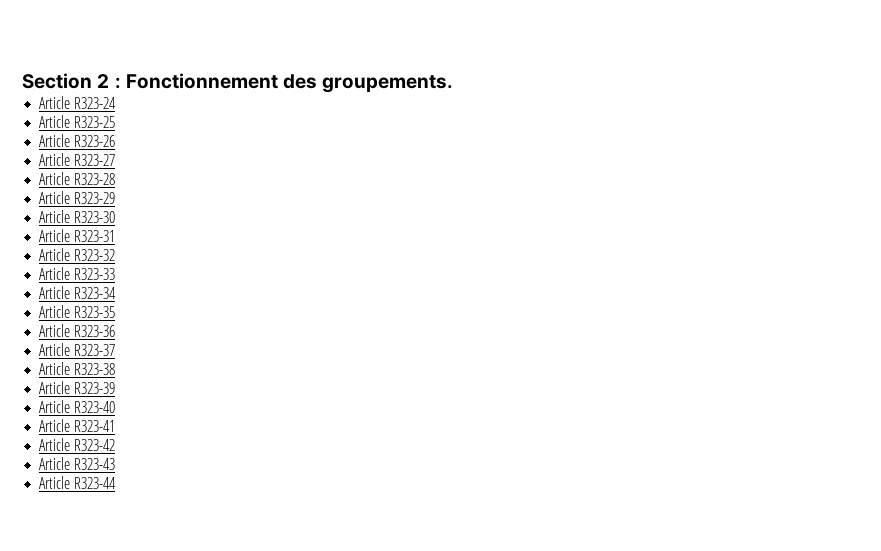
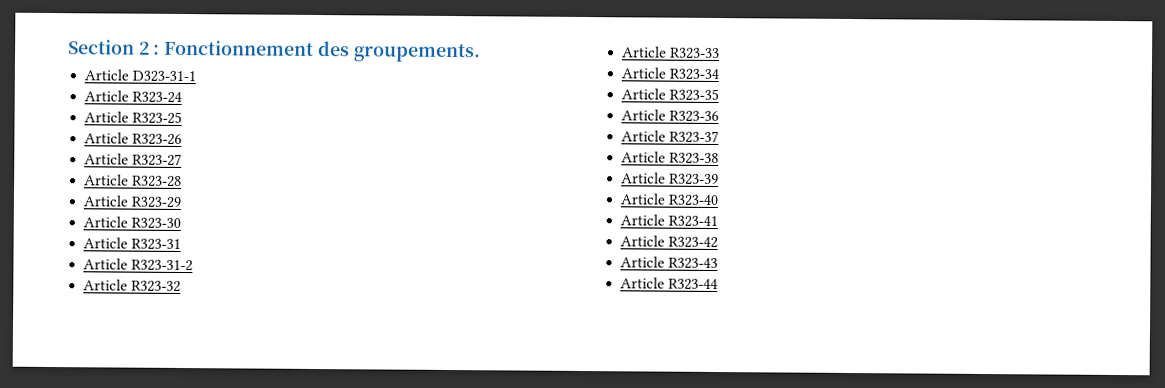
+ Article D323-31-1
+ Article R323-31-2

